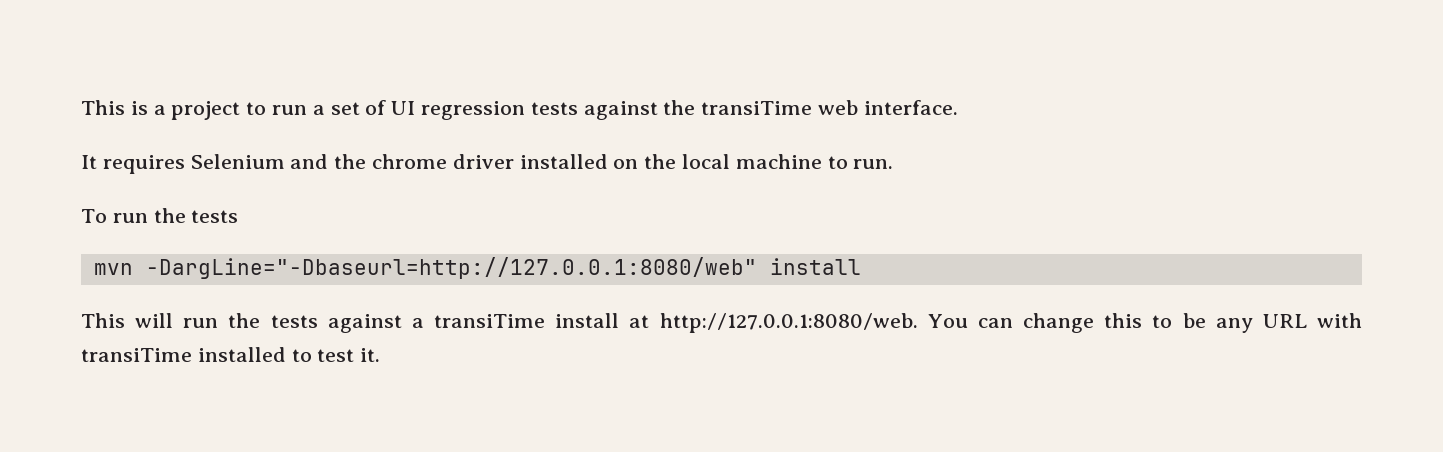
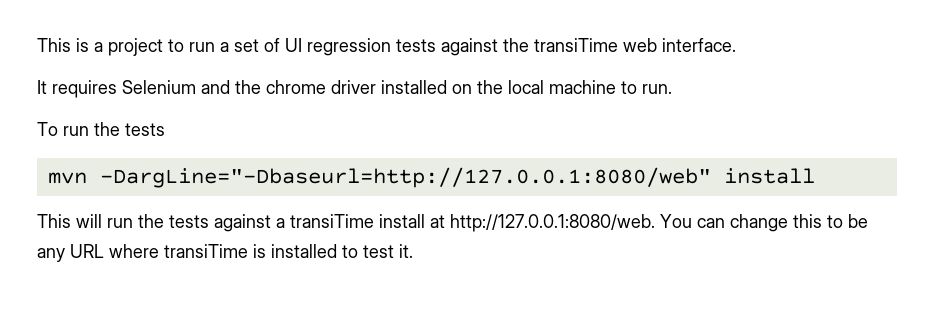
- This will run the tests against a transiTime install at http://127.0.0.1:8080/web. You can change this to be any URL with transiTime installed to test it.
+ This will run the tests against a transiTime install at http://127.0.0.1:8080/web. You can change this to be any URL where transiTime is installed to test it.

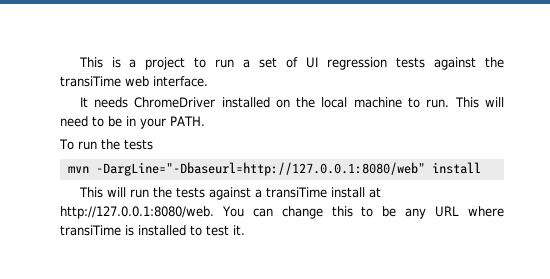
- It requires Selenium and the chrome driver installed on the local machine to run.
+ It needs ChromeDriver installed on the local machine to run. This will need to be in your PATH.

